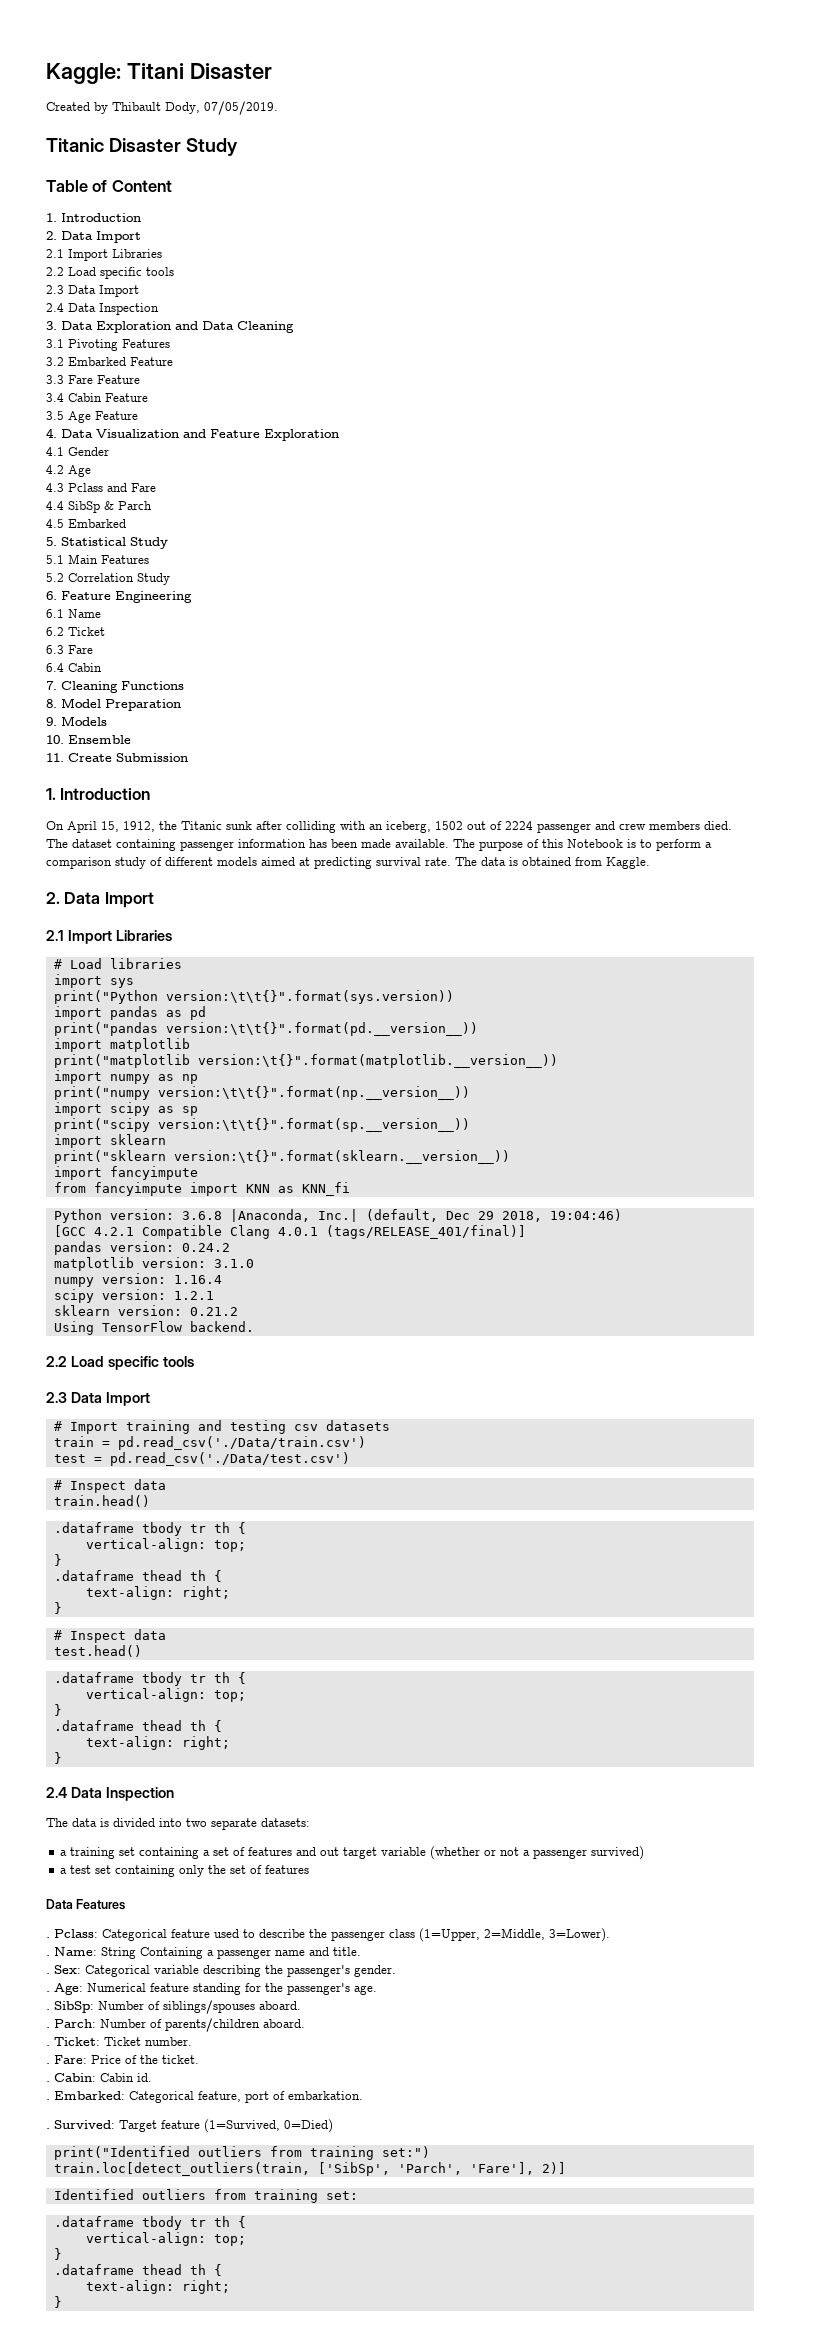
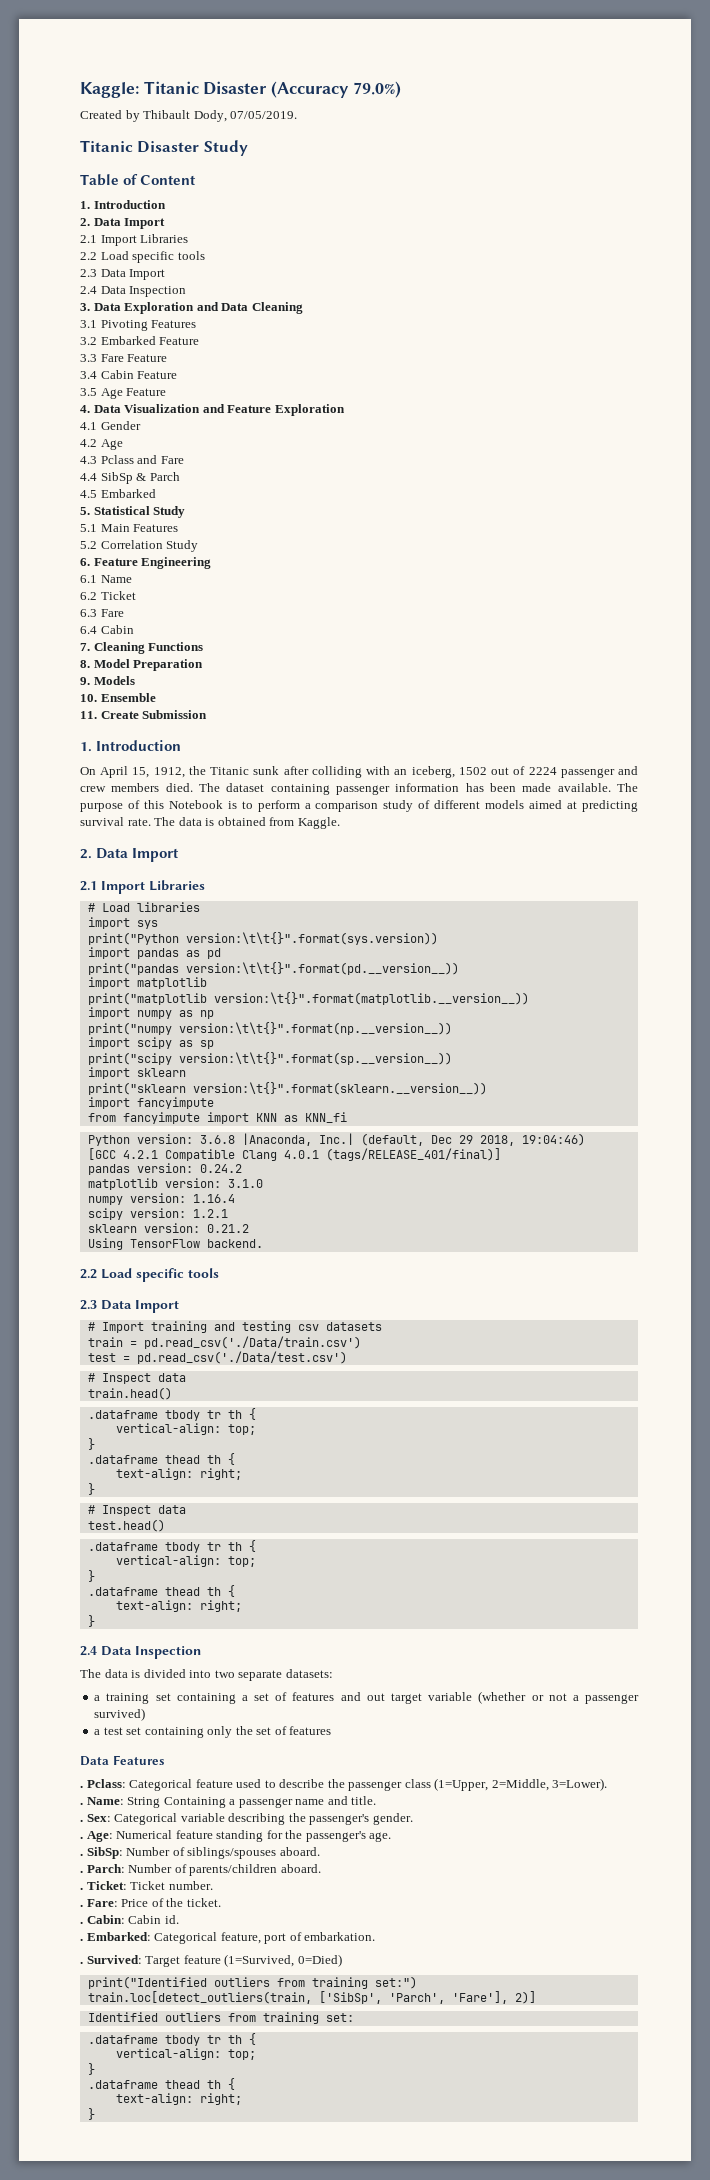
- Kaggle: Titani Disaster
+ Kaggle: Titanic Disaster (Accuracy 79.0%)

